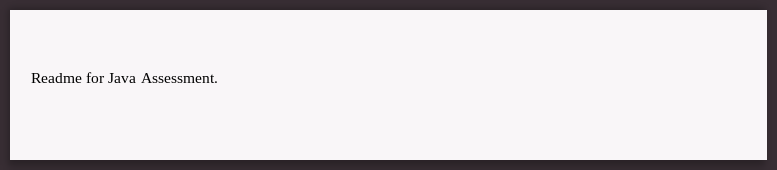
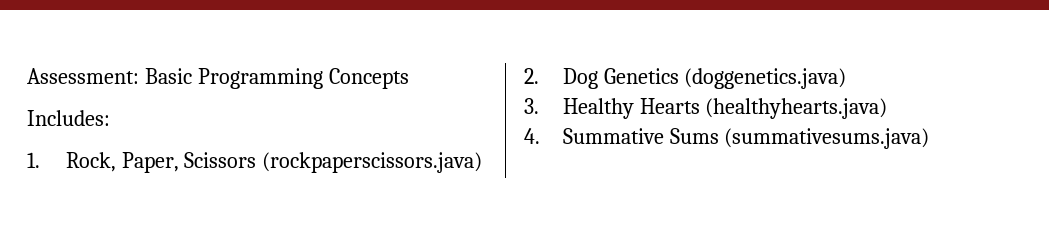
- Readme for Java Assessment.
+ Assessment: Basic Programming Concepts
+ Includes:
+ 1. Rock, Paper, Scissors (rockpaperscissors.java)
+ 2. Dog Genetics (doggenetics.java)
+ 3. Healthy Hearts (healthyhearts.java)
+ 4. Summative Sums (summativesums.java)

